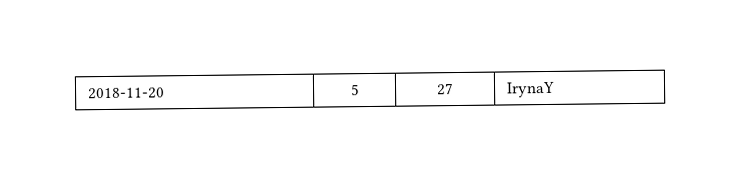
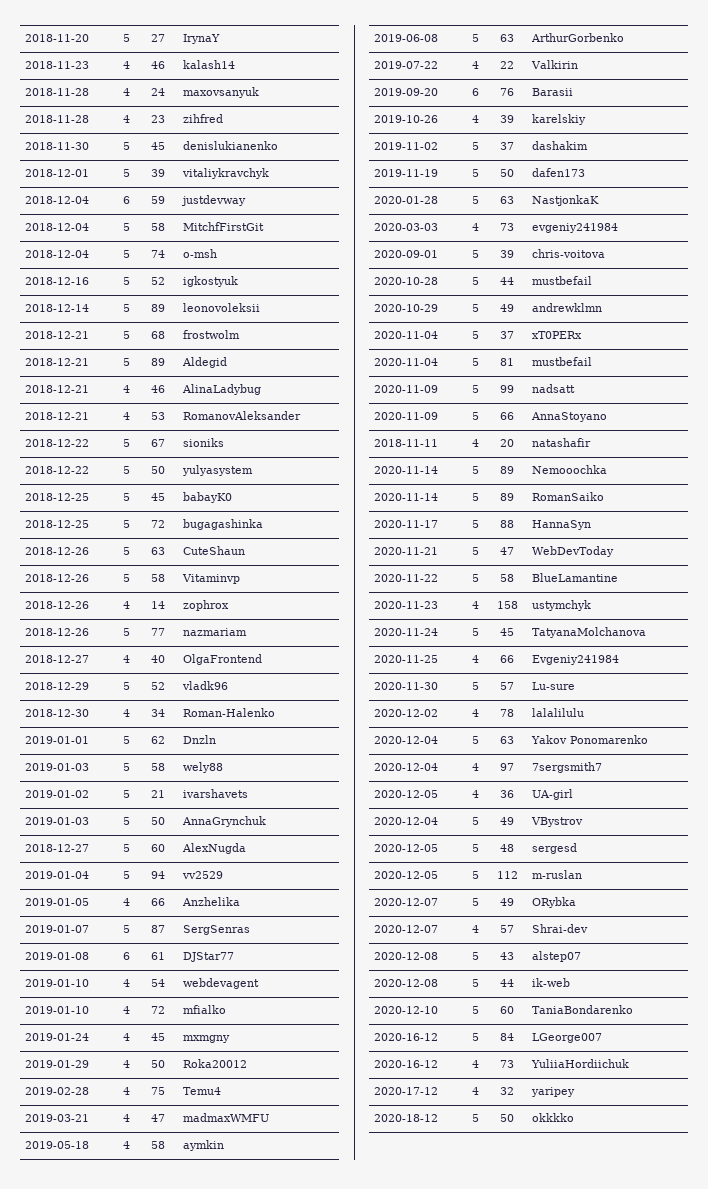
+ 2018-11-23 | 4 | 46 | kalash14
+ 2018-11-28 | 4 | 24 | maxovsanyuk
+ 2018-11-28 | 4 | 23 | zihfred
+ 2018-11-30 | 5 | 45 | denislukianenko
+ 2018-12-01 | 5 | 39 | vitaliykravchyk
+ 2018-12-04 | 6 | 59 | justdevway
+ 2018-12-04 | 5 | 58 | MitchfFirstGit
+ 2018-12-04 | 5 | 74 | o-msh
+ 2018-12-16 | 5 | 52 | igkostyuk
+ 2018-12-14 | 5 | 89 | leonovoleksii
+ 2018-12-21 | 5 | 68 | frostwolm
+ 2018-12-21 | 5 | 89 | Aldegid
+ 2018-12-21 | 4 | 46 | AlinaLadybug
+ 2018-12-21 | 4 | 53 | RomanovAleksander
+ 2018-12-22 | 5 | 67 | sioniks
+ 2018-12-22 | 5 | 50 | yulyasystem
+ 2018-12-25 | 5 | 45 | babayK0
+ 2018-12-25 | 5 | 72 | bugagashinka
+ 2018-12-26 | 5 | 63 | CuteShaun
+ 2018-12-26 | 5 | 58 | Vitaminvp
+ 2018-12-26 | 4 | 14 | zophrox
+ 2018-12-26 | 5 | 77 | nazmariam
+ 2018-12-27 | 4 | 40 | OlgaFrontend
+ 2018-12-29 | 5 | 52 | vladk96
+ 2018-12-30 | 4 | 34 | Roman-Halenko
+ 2019-01-01 | 5 | 62 | Dnzln
+ 2019-01-03 | 5 | 58 | wely88
+ 2019-01-02 | 5 | 21 | ivarshavets
+ 2019-01-03 | 5 | 50 | AnnaGrynchuk
+ 2018-12-27 | 5 | 60 | AlexNugda
+ 2019-01-04 | 5 | 94 | vv2529
+ 2019-01-05 | 4 | 66 | Anzhelika
+ 2019-01-07 | 5 | 87 | SergSenras
+ 2019-01-08 | 6 | 61 | DJStar77
+ 2019-01-10 | 4 | 54 | webdevagent
+ 2019-01-10 | 4 | 72 | mfialko
+ 2019-01-24 | 4 | 45 | mxmgny
+ 2019-01-29 | 4 | 50 | Roka20012
+ 2019-02-28 | 4 | 75 | Temu4
+ 2019-03-21 | 4 | 47 | madmaxWMFU
+ 2019-05-18 | 4 | 58 | aymkin
+ 2019-06-08 | 5 | 63 | ArthurGorbenko
+ 2019-07-22 | 4 | 22 | Valkirin
+ 2019-09-20 | 6 | 76 | Barasii
+ 2019-10-26 | 4 | 39 | karelskiy
+ 2019-11-02 | 5 | 37 | dashakim
+ 2019-11-19 | 5 | 50 | dafen173
+ 2020-01-28 | 5 | 63 | NastjonkaK
+ 2020-03-03 | 4 | 73 | evgeniy241984
+ 2020-09-01 | 5 | 39 | chris-voitova
+ 2020-10-28 | 5 | 44 | mustbefail
+ 2020-10-29 | 5 | 49 | andrewklmn
+ 2020-11-04 | 5 | 37 | xT0PERx
+ 2020-11-04 | 5 | 81 | mustbefail
+ 2020-11-09 | 5 | 99 | nadsatt
+ 2020-11-09 | 5 | 66 | AnnaStoyano
+ 2018-11-11 | 4 | 20 | natashafir
+ 2020-11-14 | 5 | 89 | Nemooochka
+ 2020-11-14 | 5 | 89 | RomanSaiko
+ 2020-11-17 | 5 | 88 | HannaSyn
+ 2020-11-21 | 5 | 47 | WebDevToday
+ 2020-11-22 | 5 | 58 | BlueLamantine
+ 2020-11-23 | 4 | 158 | ustymchyk
+ 2020-11-24 | 5 | 45 | TatyanaMolchanova
+ 2020-11-25 | 4 | 66 | Evgeniy241984
+ 2020-11-30 | 5 | 57 | Lu-sure
+ 2020-12-02 | 4 | 78 | lalalilulu
+ 2020-12-04 | 5 | 63 | Yakov Ponomarenko
+ 2020-12-04 | 4 | 97 | 7sergsmith7
+ 2020-12-05 | 4 | 36 | UA-girl
+ 2020-12-04 | 5 | 49 | VBystrov
+ 2020-12-05 | 5 | 48 | sergesd
+ 2020-12-05 | 5 | 112 | m-ruslan
+ 2020-12-07 | 5 | 49 | ORybka
+ 2020-12-07 | 4 | 57 | Shrai-dev
+ 2020-12-08 | 5 | 43 | alstep07
+ 2020-12-08 | 5 | 44 | ik-web
+ 2020-12-10 | 5 | 60 | TaniaBondarenko
+ 2020-16-12 | 5 | 84 | LGeorge007
+ 2020-16-12 | 4 | 73 | YuliiaHordiichuk
+ 2020-17-12 | 4 | 32 | yaripey
+ 2020-18-12 | 5 | 50 | okkkko

